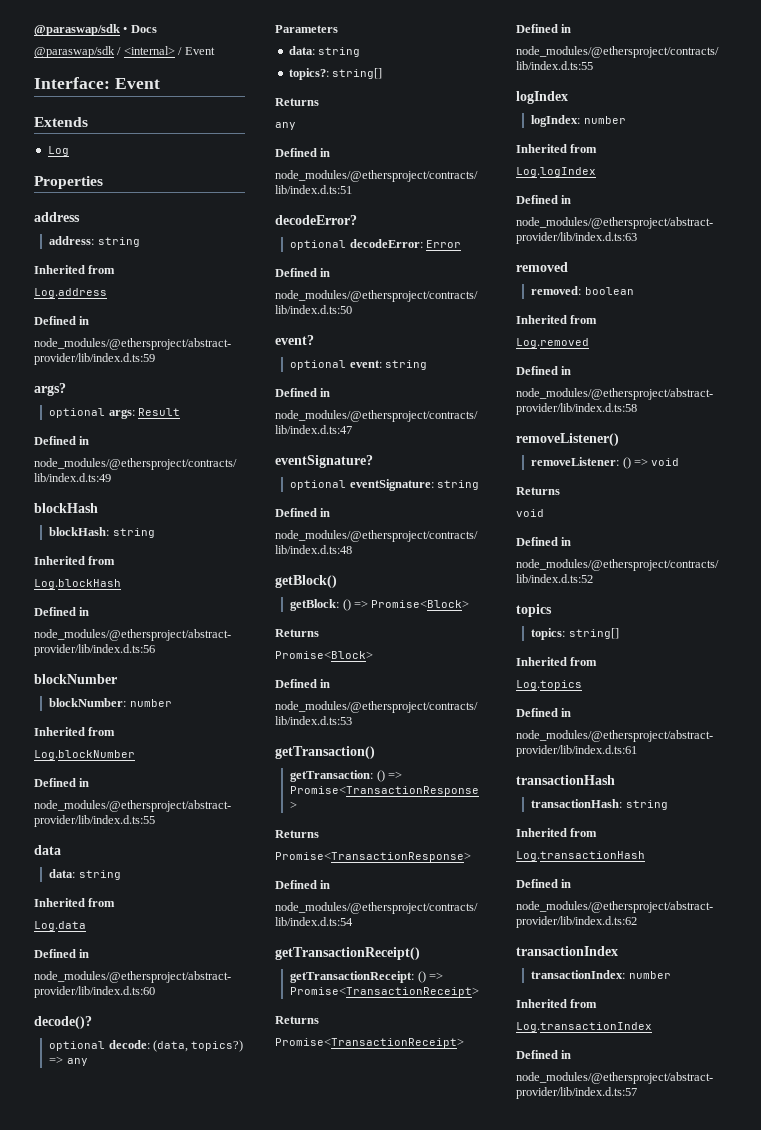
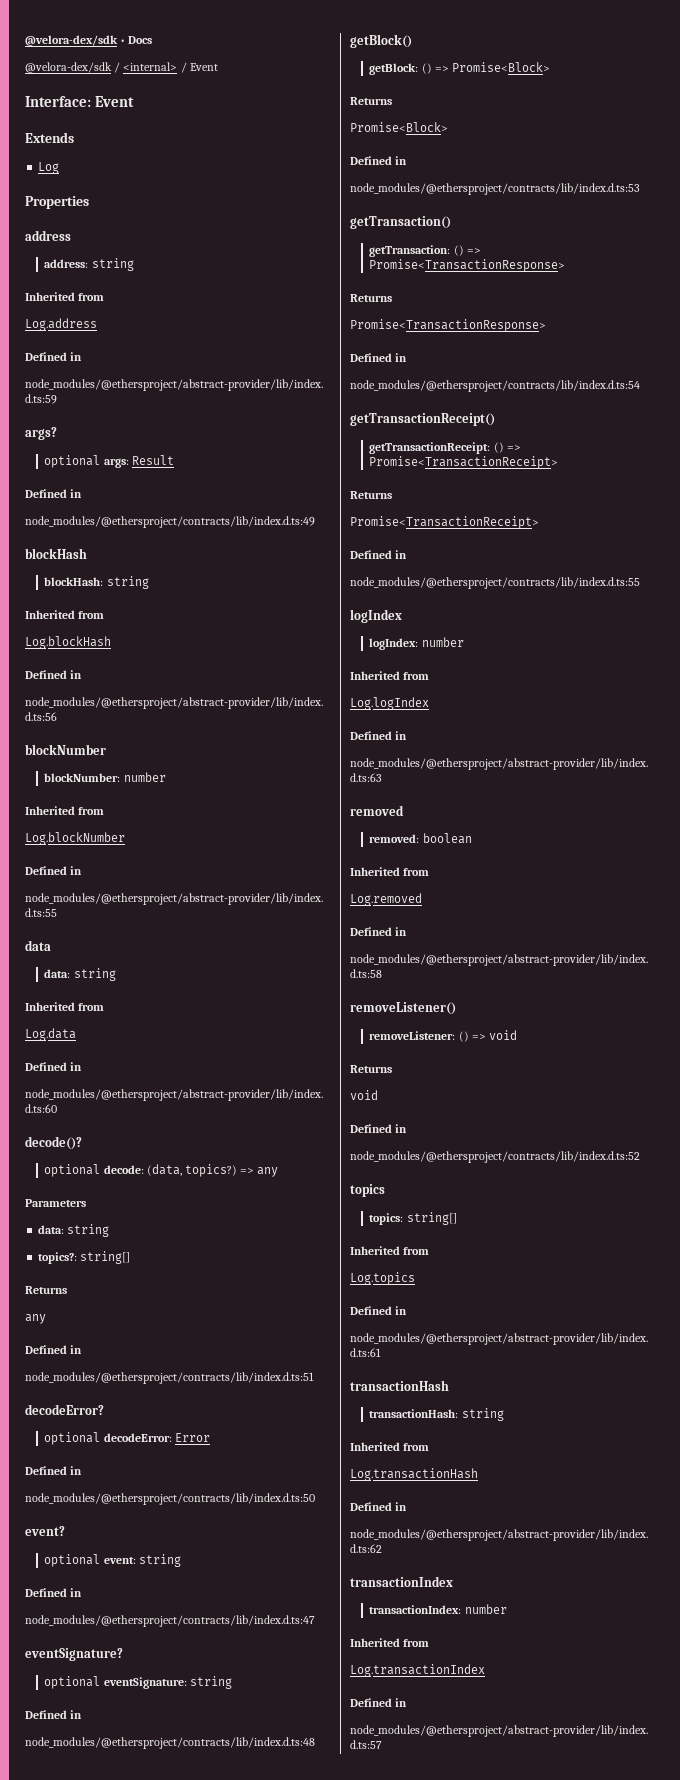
- @paraswap/sdk • Docs
+ @velora-dex/sdk • Docs
- @paraswap/sdk / <internal> / Event
+ @velora-dex/sdk / <internal> / Event

